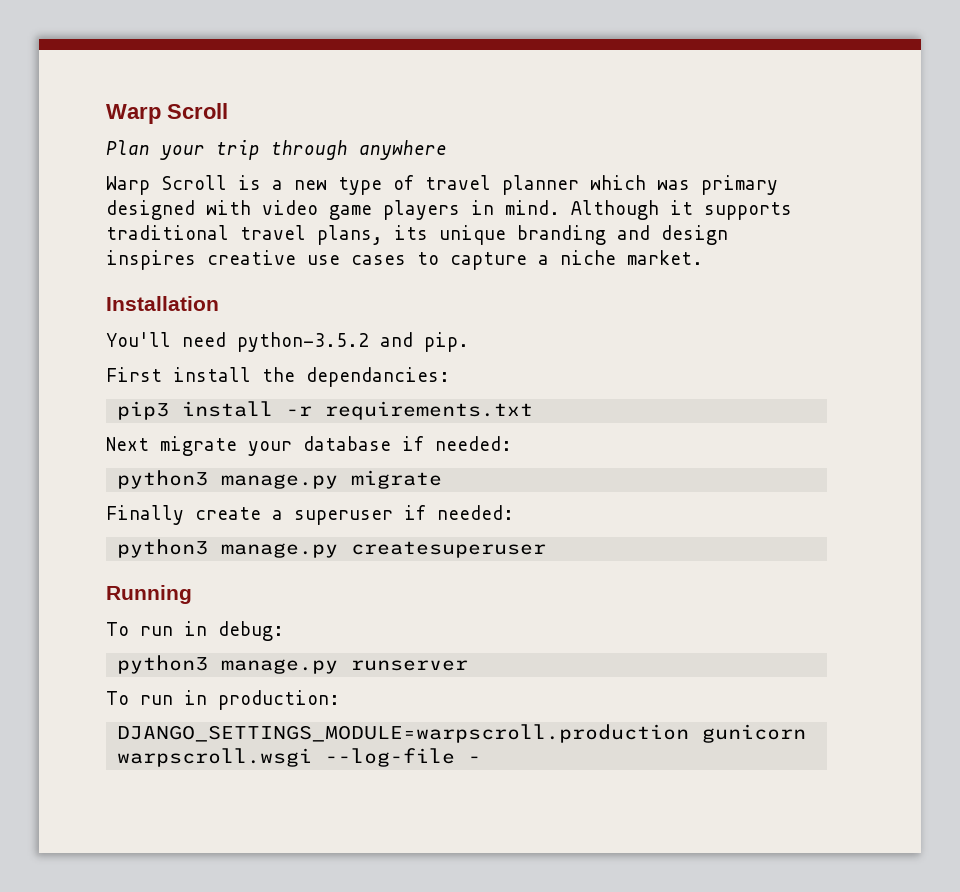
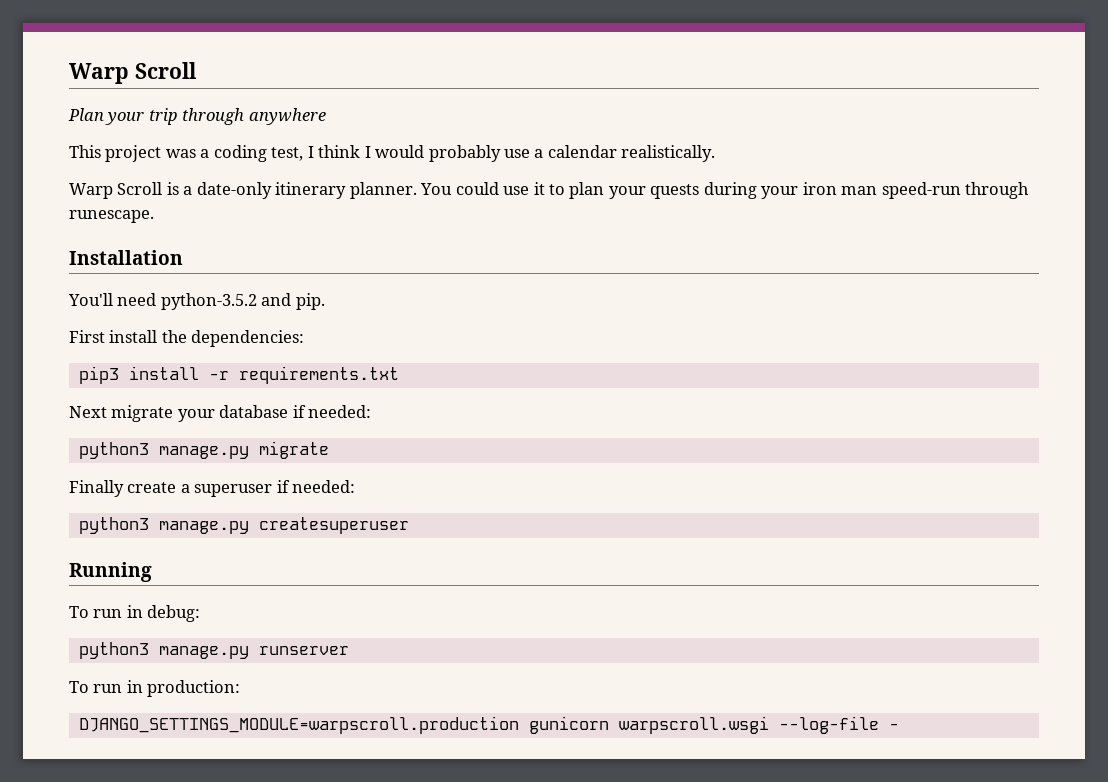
- Warp Scroll is a new type of travel planner which was primary designed with video game players in mind. Although it supports traditional travel plans, its unique branding and design inspires creative use cases to capture a niche market.
+ This project was a coding test, I think I would probably use a calendar realistically.
+ Warp Scroll is a date-only itinerary planner. You could use it to plan your quests during your iron man speed-run through runescape.
- First install the dependancies:
+ First install the dependencies:

